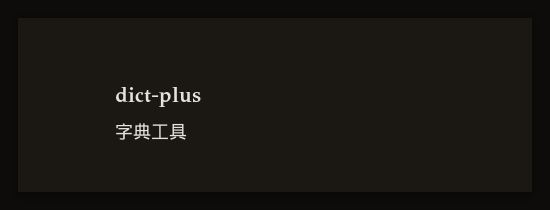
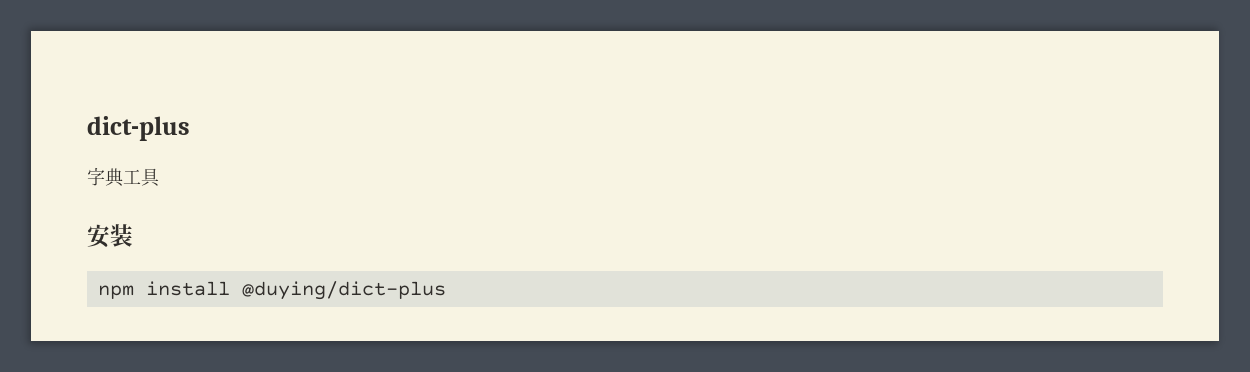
+ 安装
+ npm install @duying/dict-plus

